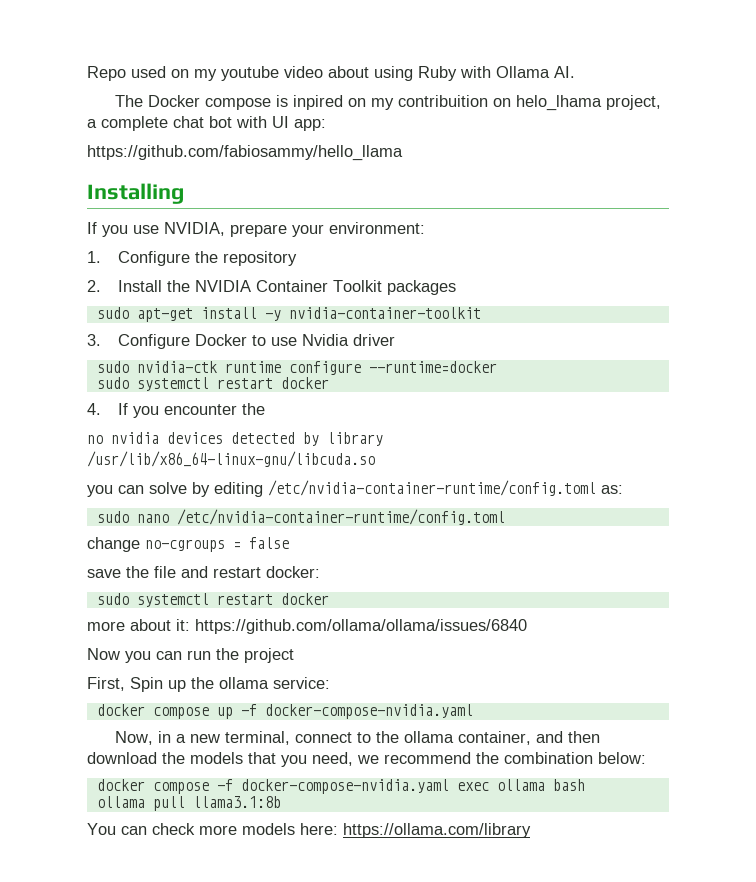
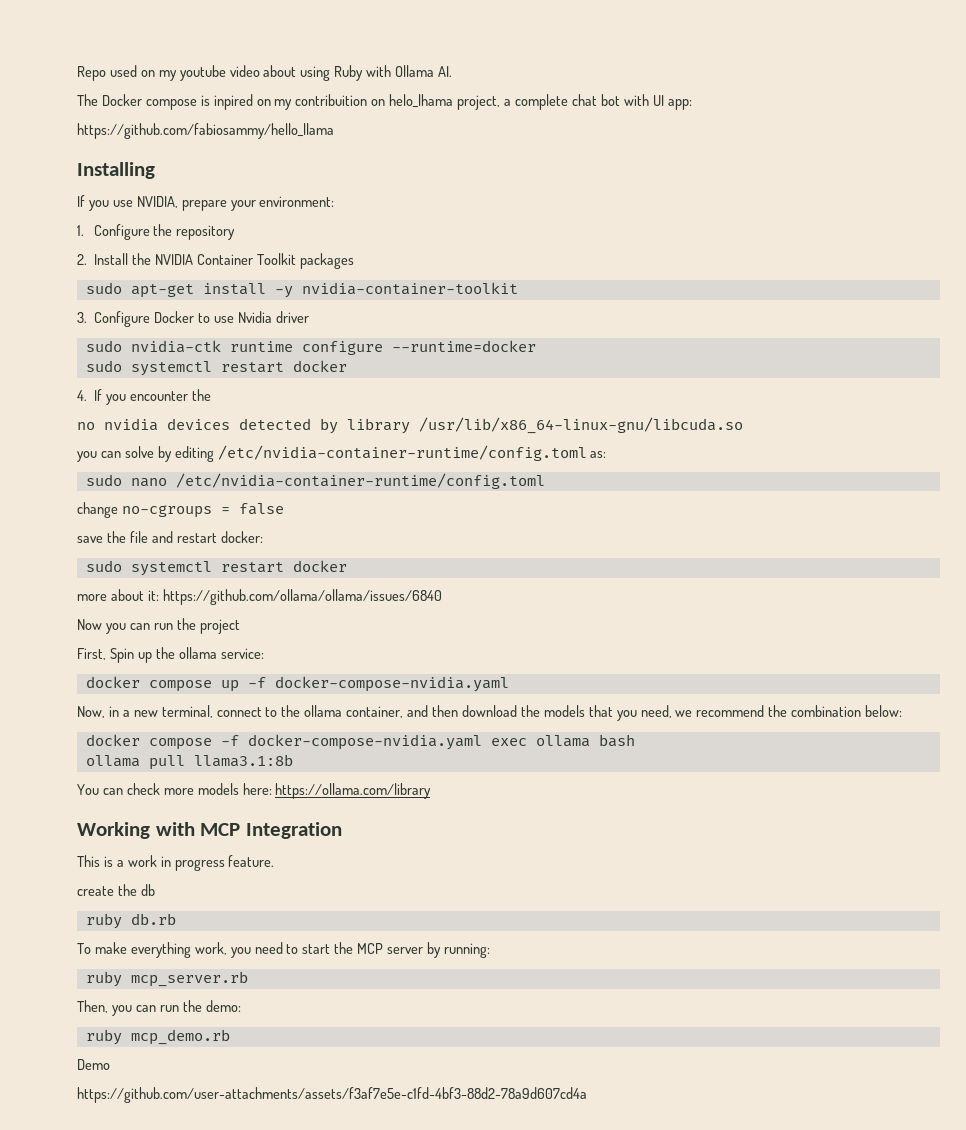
+ Working with MCP Integration
+ This is a work in progress feature.
+ create the db
+ ruby db.rb
+ To make everything work, you need to start the MCP server by running:
+ ruby mcp_server.rb
+ Then, you can run the demo:
+ ruby mcp_demo.rb
+ Demo
+ https://github.com/user-attachments/assets/f3af7e5e-c1fd-4bf3-88d2-78a9d607cd4a

